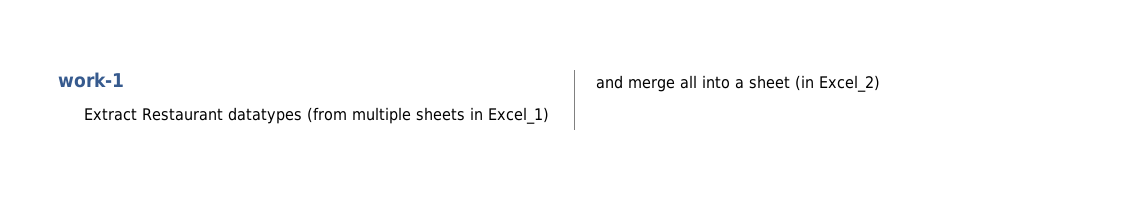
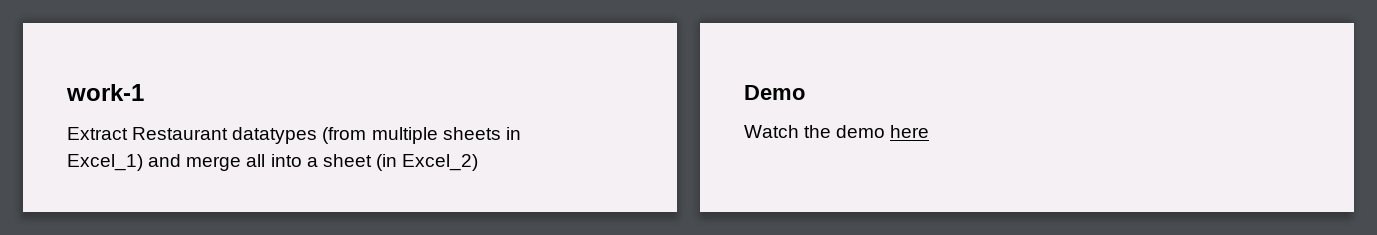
+ Demo
+ Watch the demo here

